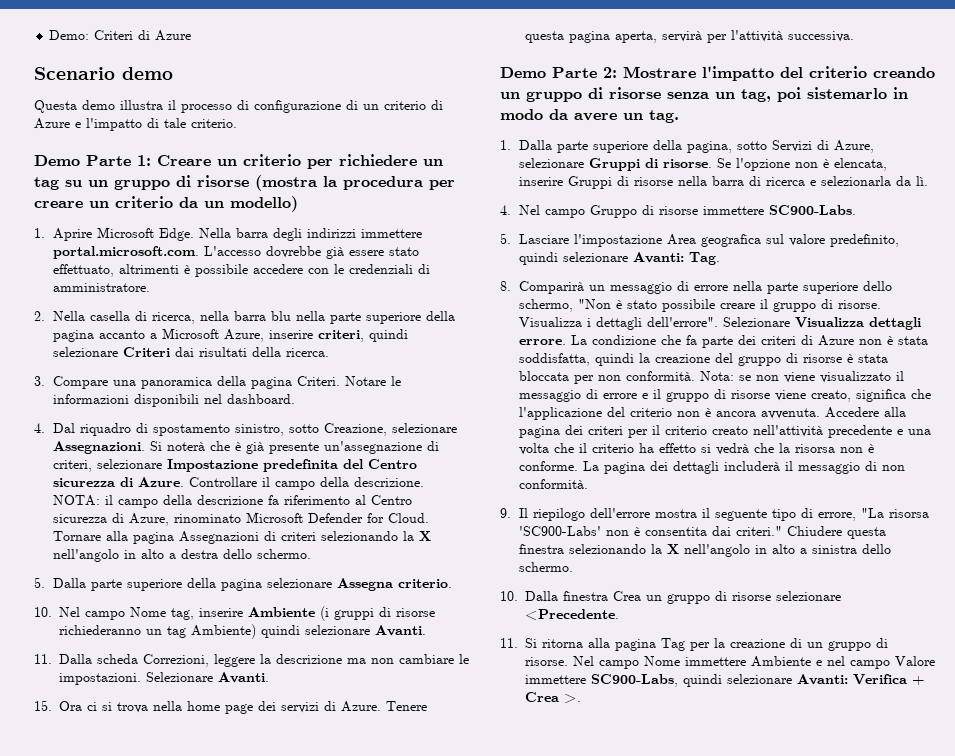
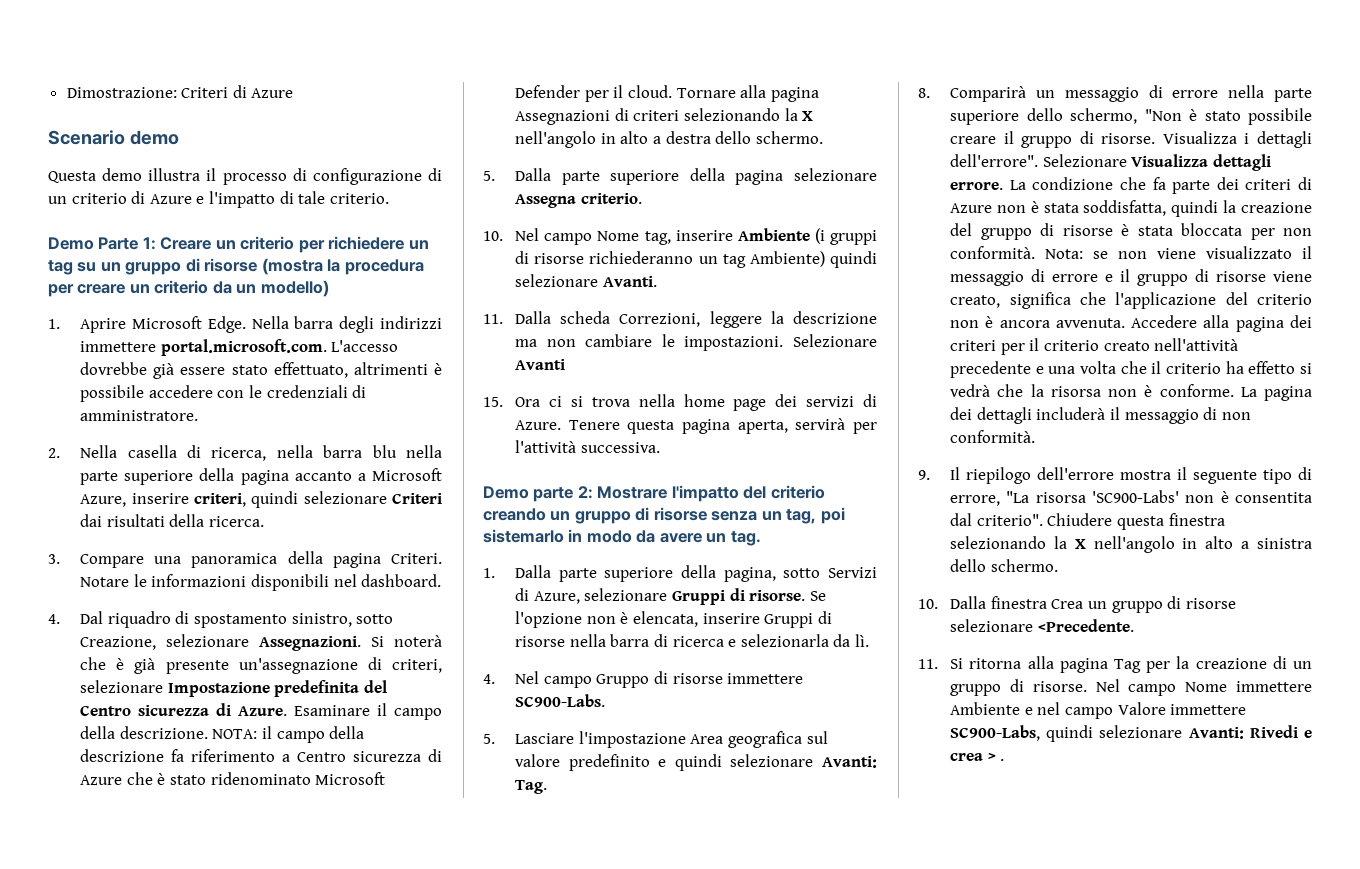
- Demo: Criteri di Azure
+ Dimostrazione: Criteri di Azure
- Controllare il campo della descrizione.
+ Esaminare il campo della descrizione.
- NOTA: il campo della descrizione fa riferimento al Centro sicurezza di Azure, rinominato Microsoft Defender for Cloud.
+ NOTA: il campo della descrizione fa riferimento a Centro sicurezza di Azure che è stato ridenominato Microsoft Defender per il cloud.
- Selezionare Avanti.
+ Selezionare Avanti
- Demo Parte 2: Mostrare l'impatto del criterio creando un gruppo di risorse senza un tag, poi sistemarlo in modo da avere un tag.
+ Demo parte 2: Mostrare l'impatto del criterio creando un gruppo di risorse senza un tag, poi sistemarlo in modo da avere un tag.
- 5. Lasciare l'impostazione Area geografica sul valore predefinito, quindi selezionare Avanti: Tag.
+ 5. Lasciare l'impostazione Area geografica sul valore predefinito e quindi selezionare Avanti: Tag.
- 9. Il riepilogo dell'errore mostra il seguente tipo di errore, "La risorsa 'SC900-Labs' non è consentita dai criteri."
+ 9. Il riepilogo dell'errore mostra il seguente tipo di errore, "La risorsa 'SC900-Labs' non è consentita dal criterio".
- Nel campo Nome immettere Ambiente e nel campo Valore immettere SC900-Labs, quindi selezionare Avanti: Verifica + Crea >.
+ Nel campo Nome immettere Ambiente e nel campo Valore immettere SC900-Labs, quindi selezionare Avanti: Rivedi e crea > .

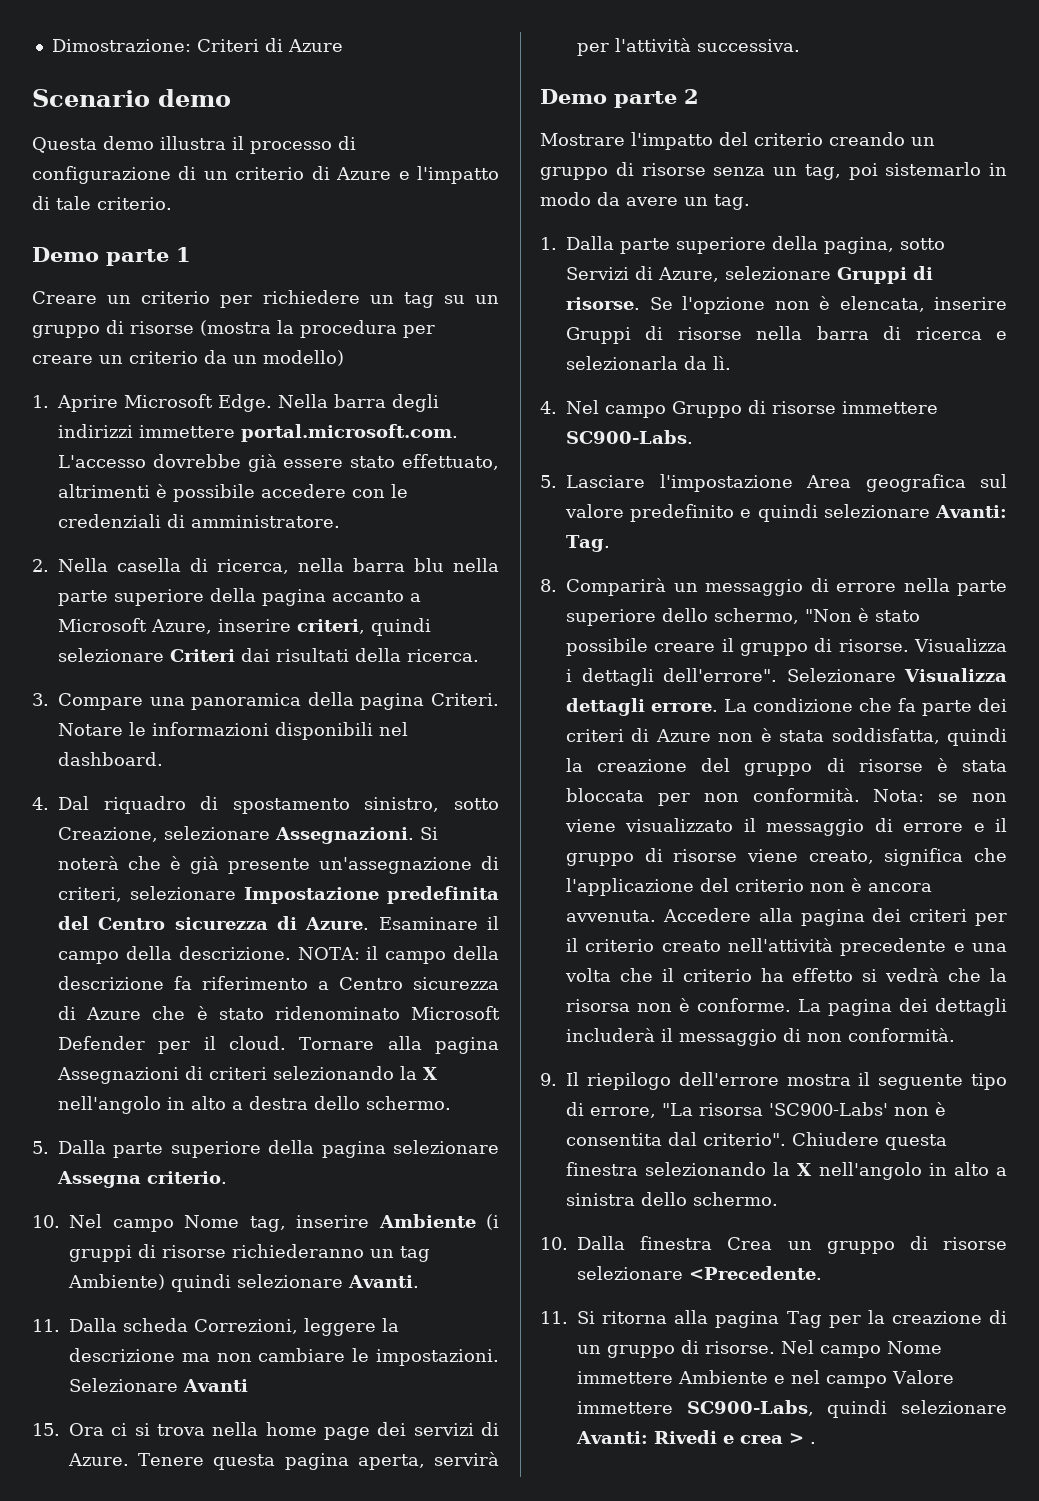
- Demo Parte 1: Creare un criterio per richiedere un tag su un gruppo di risorse (mostra la procedura per creare un criterio da un modello)
+ Demo parte 1
+ Creare un criterio per richiedere un tag su un gruppo di risorse (mostra la procedura per creare un criterio da un modello)
- Demo parte 2: Mostrare l'impatto del criterio creando un gruppo di risorse senza un tag, poi sistemarlo in modo da avere un tag.
+ Demo parte 2
+ Mostrare l'impatto del criterio creando un gruppo di risorse senza un tag, poi sistemarlo in modo da avere un tag.

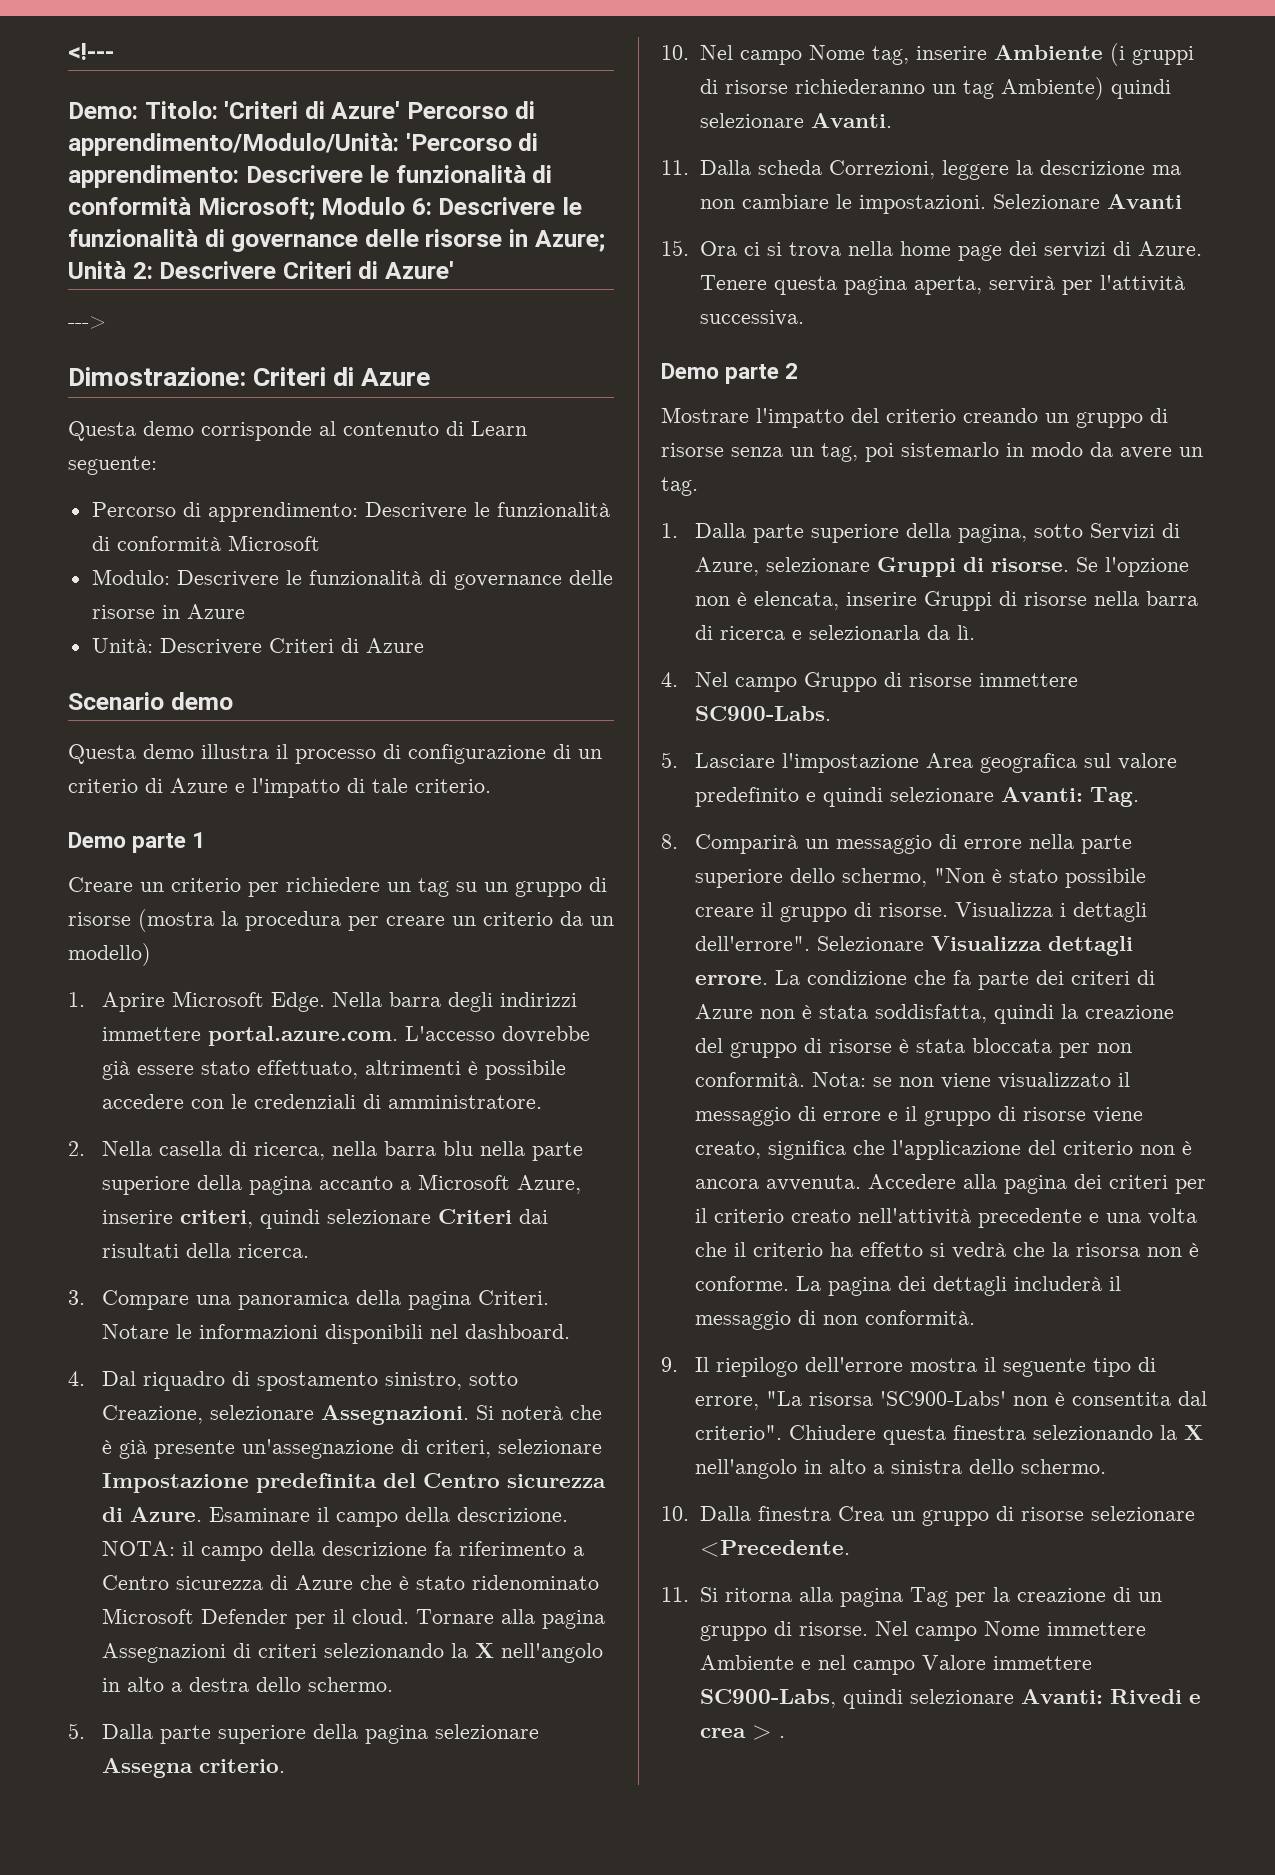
+ <!---
+ Demo: Titolo: 'Criteri di Azure' Percorso di apprendimento/Modulo/Unità: 'Percorso di apprendimento: Descrivere le funzionalità di conformità Microsoft; Modulo 6: Descrivere le funzionalità di governance delle risorse in Azure; Unità 2: Descrivere Criteri di Azure'
+ --->
  Dimostrazione: Criteri di Azure
+ Questa demo corrisponde al contenuto di Learn seguente:
+ Percorso di apprendimento: Descrivere le funzionalità di conformità Microsoft
+ Modulo: Descrivere le funzionalità di governance delle risorse in Azure
+ Unità: Descrivere Criteri di Azure
- Nella barra degli indirizzi immettere portal.microsoft.com. L'accesso dovrebbe già essere stato effettuato, altrimenti è possibile accedere con le credenziali di amministratore.
+ Nella barra degli indirizzi immettere portal.azure.com. L'accesso dovrebbe già essere stato effettuato, altrimenti è possibile accedere con le credenziali di amministratore.

